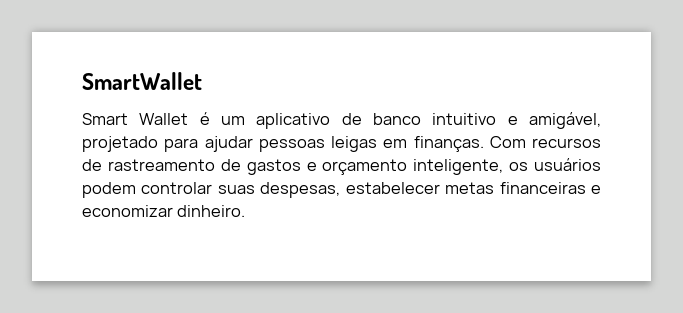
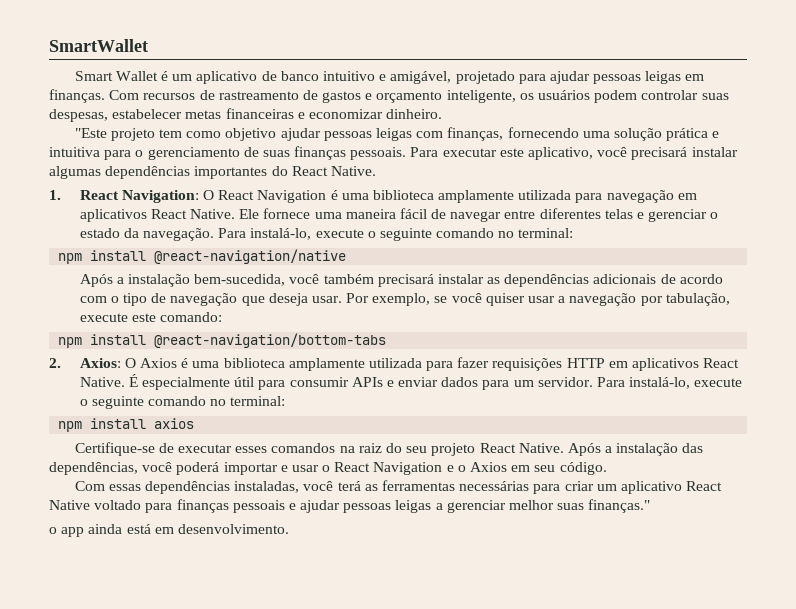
+ "Este projeto tem como objetivo ajudar pessoas leigas com finanças, fornecendo uma solução prática e intuitiva para o gerenciamento de suas finanças pessoais. Para executar este aplicativo, você precisará instalar algumas dependências importantes do React Native.
+ 1. React Navigation: O React Navigation é uma biblioteca amplamente utilizada para navegação em aplicativos React Native. Ele fornece uma maneira fácil de navegar entre diferentes telas e gerenciar o estado da navegação. Para instalá-lo, execute o seguinte comando no terminal:
+ npm install @react-navigation/native
+ Após a instalação bem-sucedida, você também precisará instalar as dependências adicionais de acordo com o tipo de navegação que deseja usar. Por exemplo, se você quiser usar a navegação por tabulação, execute este comando:
+ npm install @react-navigation/bottom-tabs
+ 2. Axios: O Axios é uma biblioteca amplamente utilizada para fazer requisições HTTP em aplicativos React Native. É especialmente útil para consumir APIs e enviar dados para um servidor. Para instalá-lo, execute o seguinte comando no terminal:
+ npm install axios
+ Certifique-se de executar esses comandos na raiz do seu projeto React Native. Após a instalação das dependências, você poderá importar e usar o React Navigation e o Axios em seu código.
+ Com essas dependências instaladas, você terá as ferramentas necessárias para criar um aplicativo React Native voltado para finanças pessoais e ajudar pessoas leigas a gerenciar melhor suas finanças."
+ o app ainda está em desenvolvimento.

